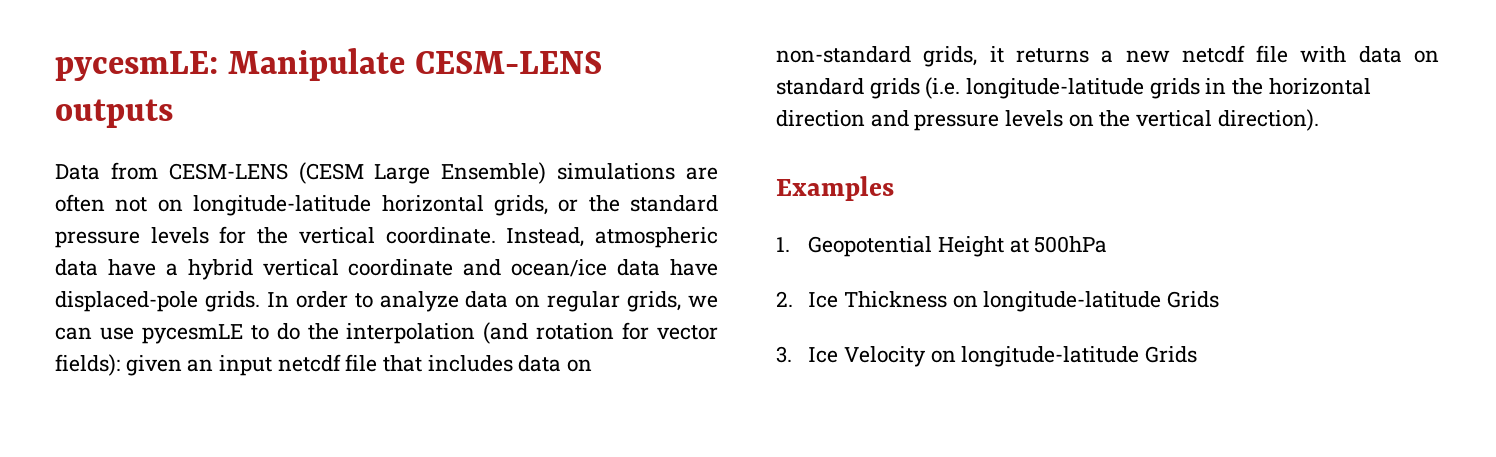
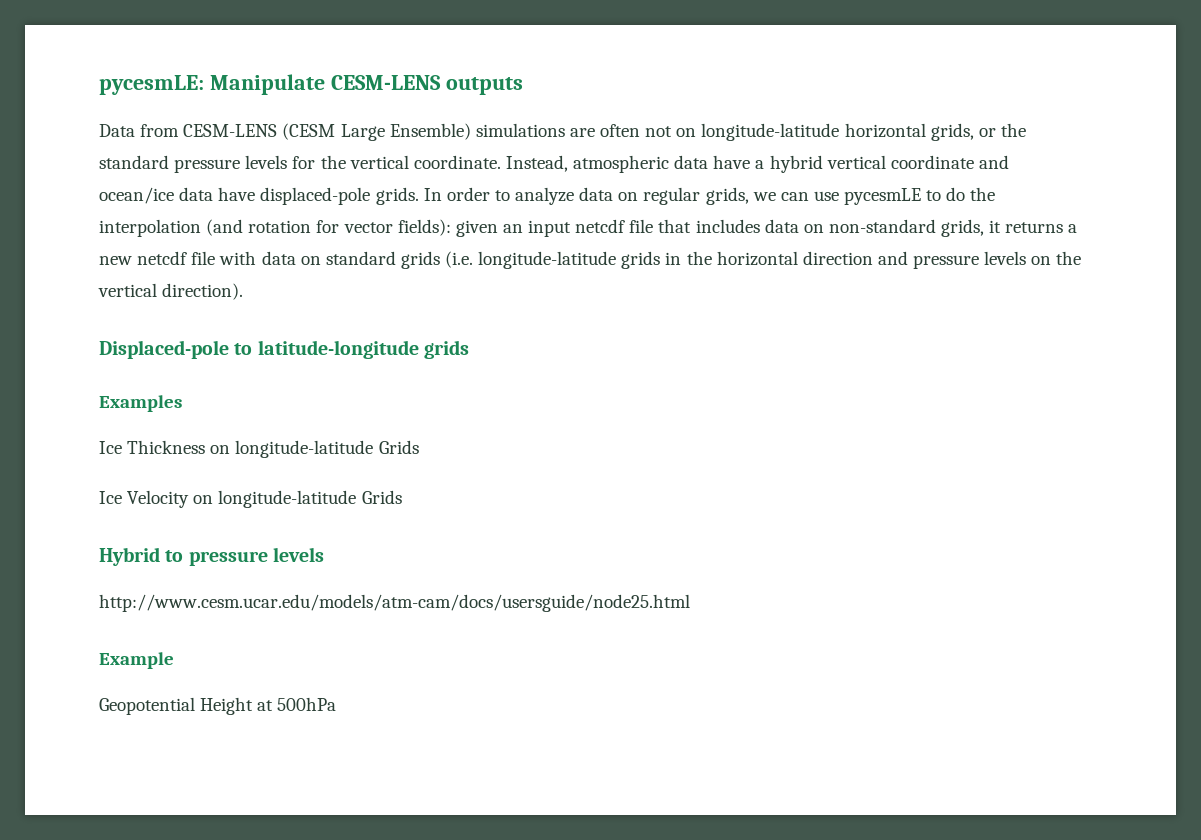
+ Displaced-pole to latitude-longitude grids
  Examples
- 1. Geopotential Height at 500hPa
- 2. Ice Thickness on longitude-latitude Grids
+ Ice Thickness on longitude-latitude Grids
- 3. Ice Velocity on longitude-latitude Grids
+ Ice Velocity on longitude-latitude Grids
+ Hybrid to pressure levels
+ http://www.cesm.ucar.edu/models/atm-cam/docs/usersguide/node25.html
+ Example
+ Geopotential Height at 500hPa

